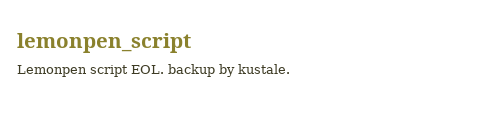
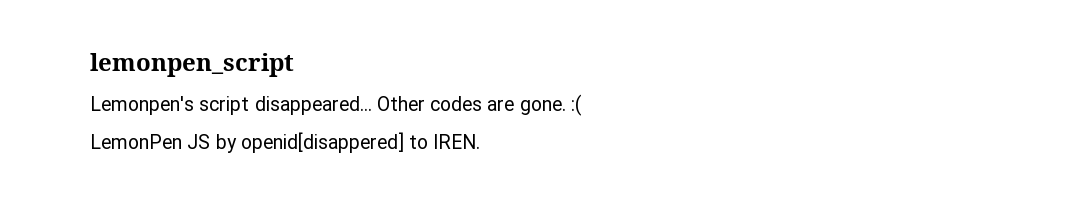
- Lemonpen script EOL. backup by kustale.
+ Lemonpen's script disappeared... Other codes are gone. :(
+ LemonPen JS by openid[disappered] to IREN.

